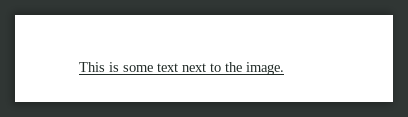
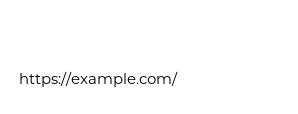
- This is some text next to the image.
+ https://example.com/

